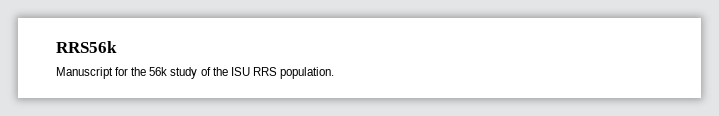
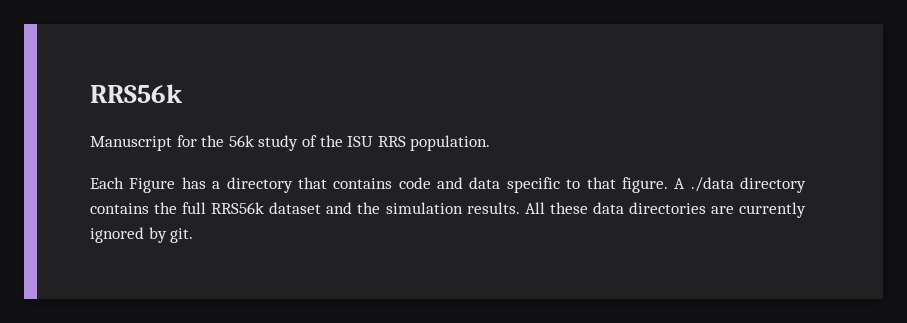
+ Each Figure has a directory that contains code and data specific to that figure. A ./data directory contains the full RRS56k dataset and the simulation results. All these data directories are currently ignored by git.

